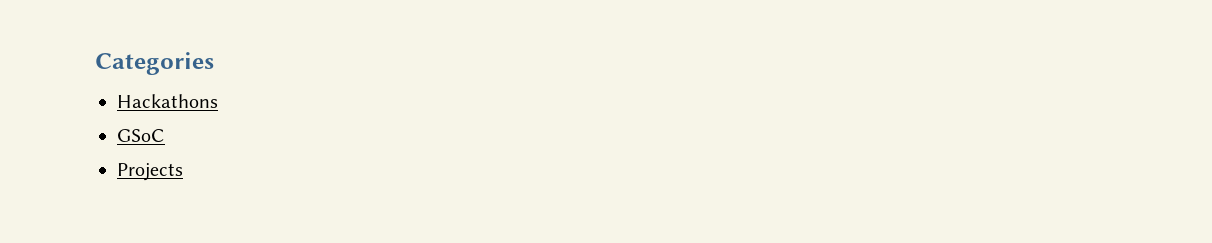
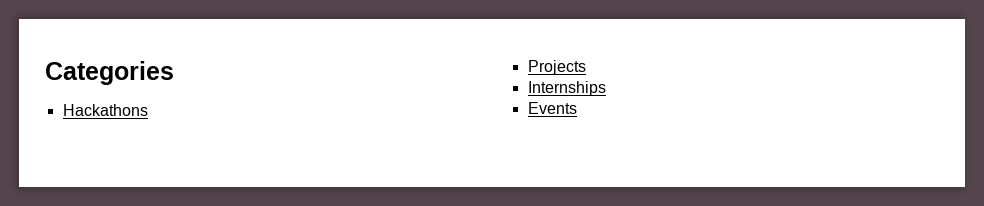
- GSoC
  Projects
+ Internships
+ Events

